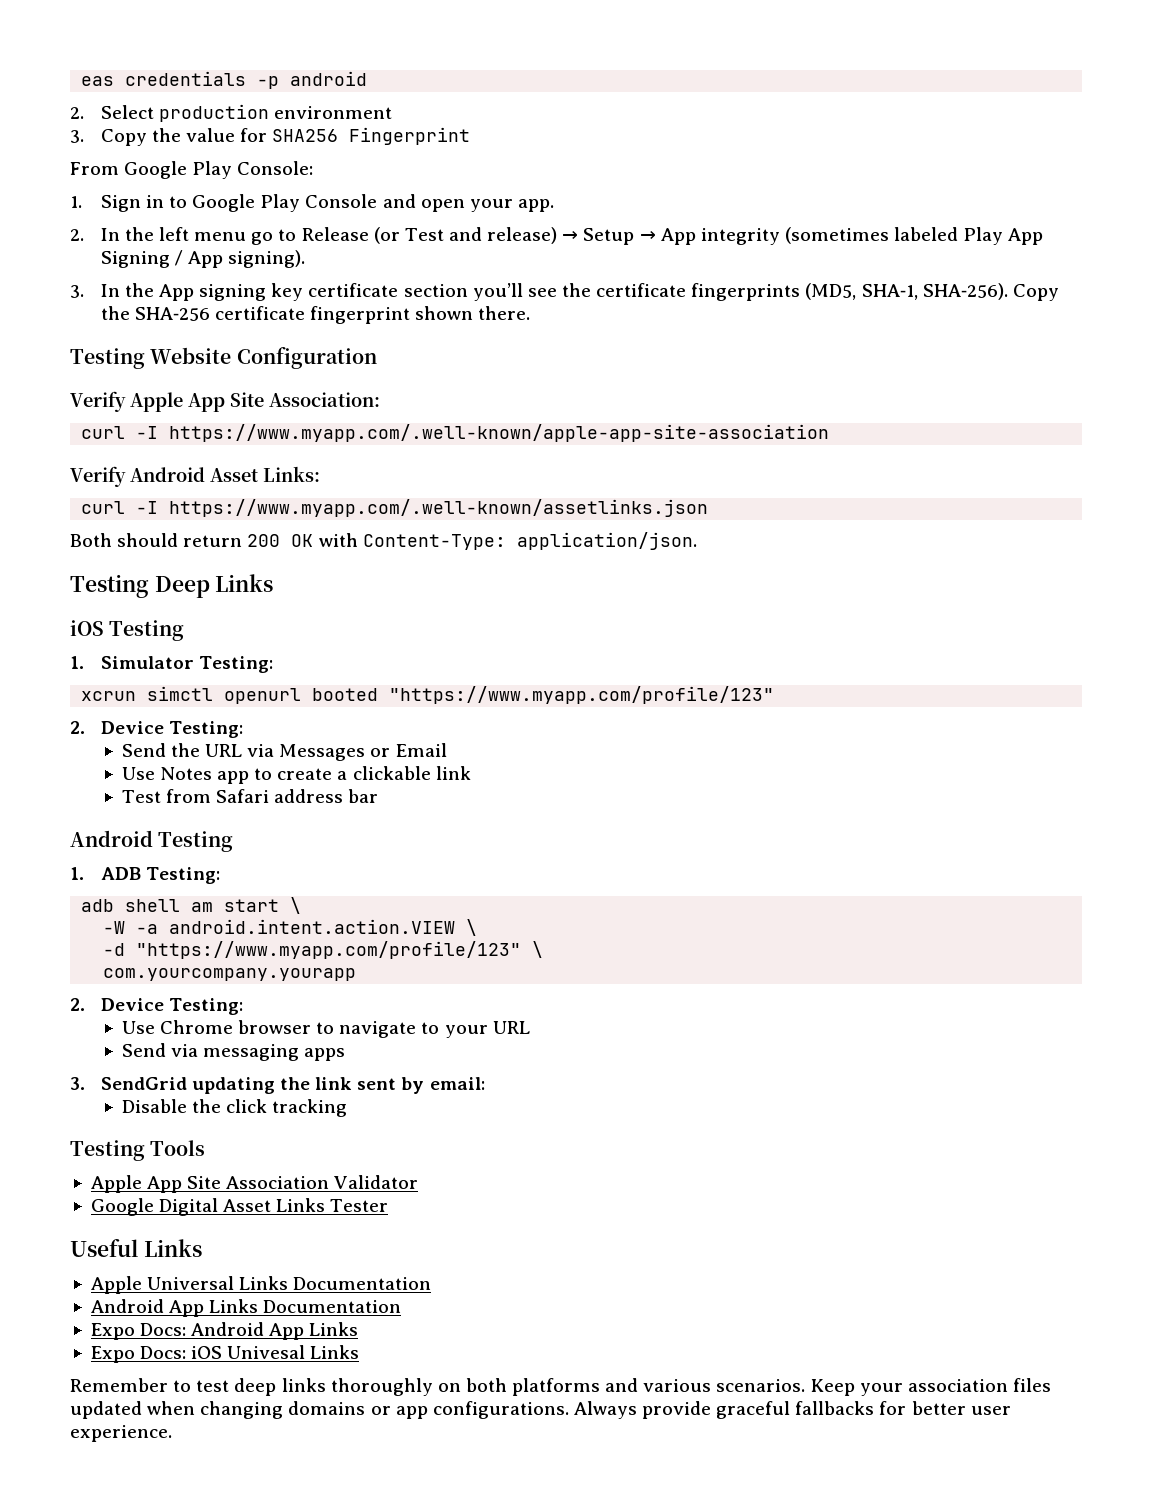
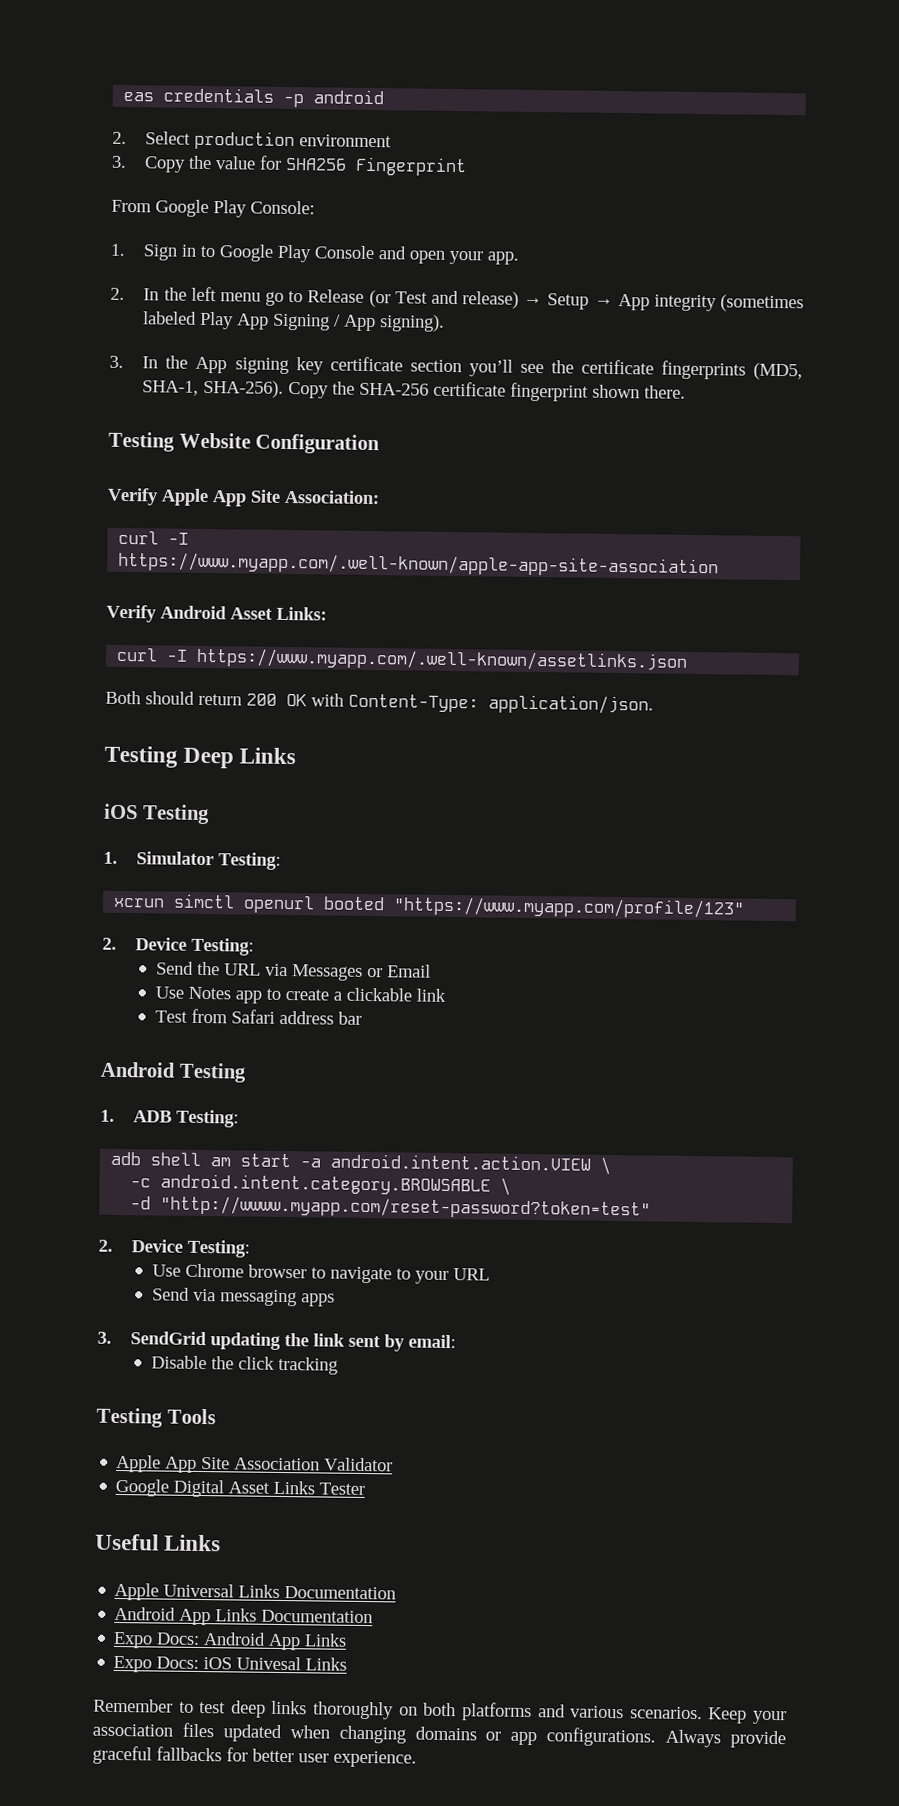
- adb shell am start \
- -W -a android.intent.action.VIEW \
+ adb shell am start -a android.intent.action.VIEW \
- -d "https://www.myapp.com/profile/123" \
- com.yourcompany.yourapp
+ -c android.intent.category.BROWSABLE \
+ -d "http://wwww.myapp.com/reset-password?token=test"

